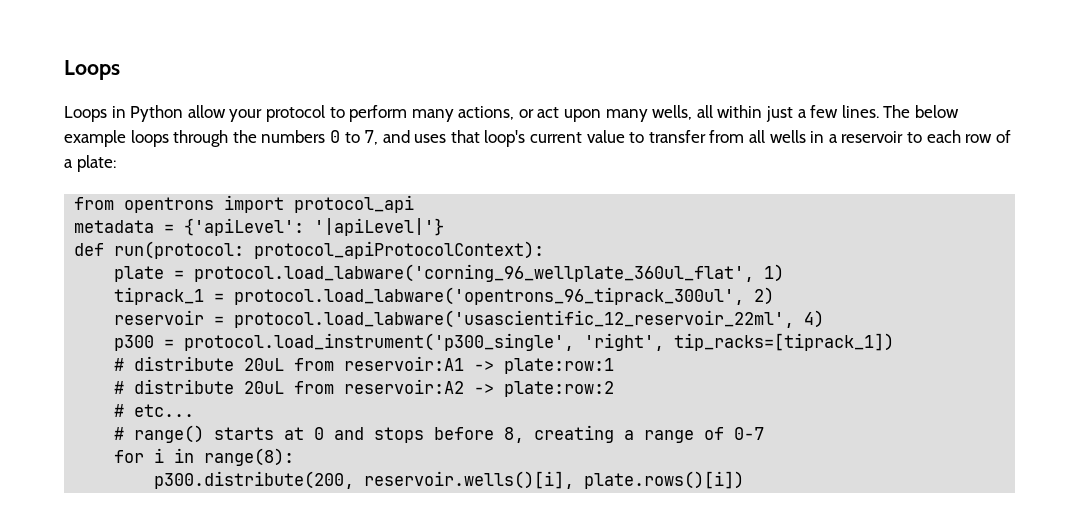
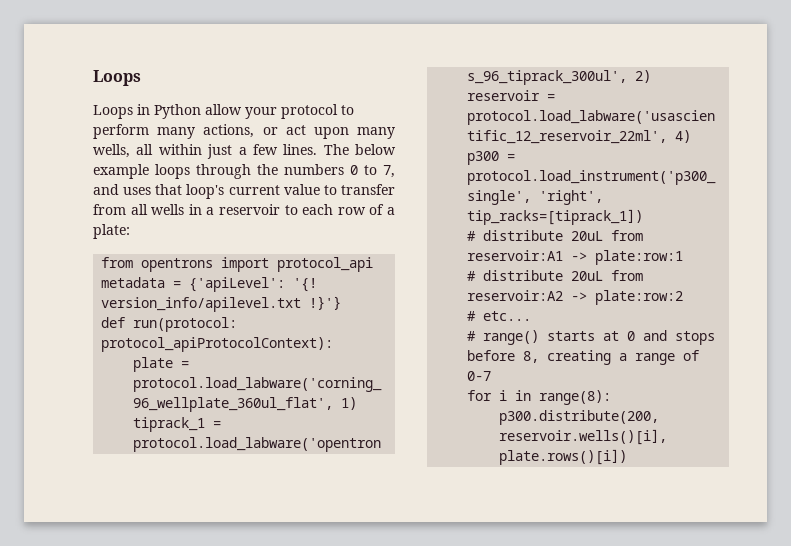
- metadata = {'apiLevel': '|apiLevel|'}
+ metadata = {'apiLevel': '{! version_info/apilevel.txt !}'}

